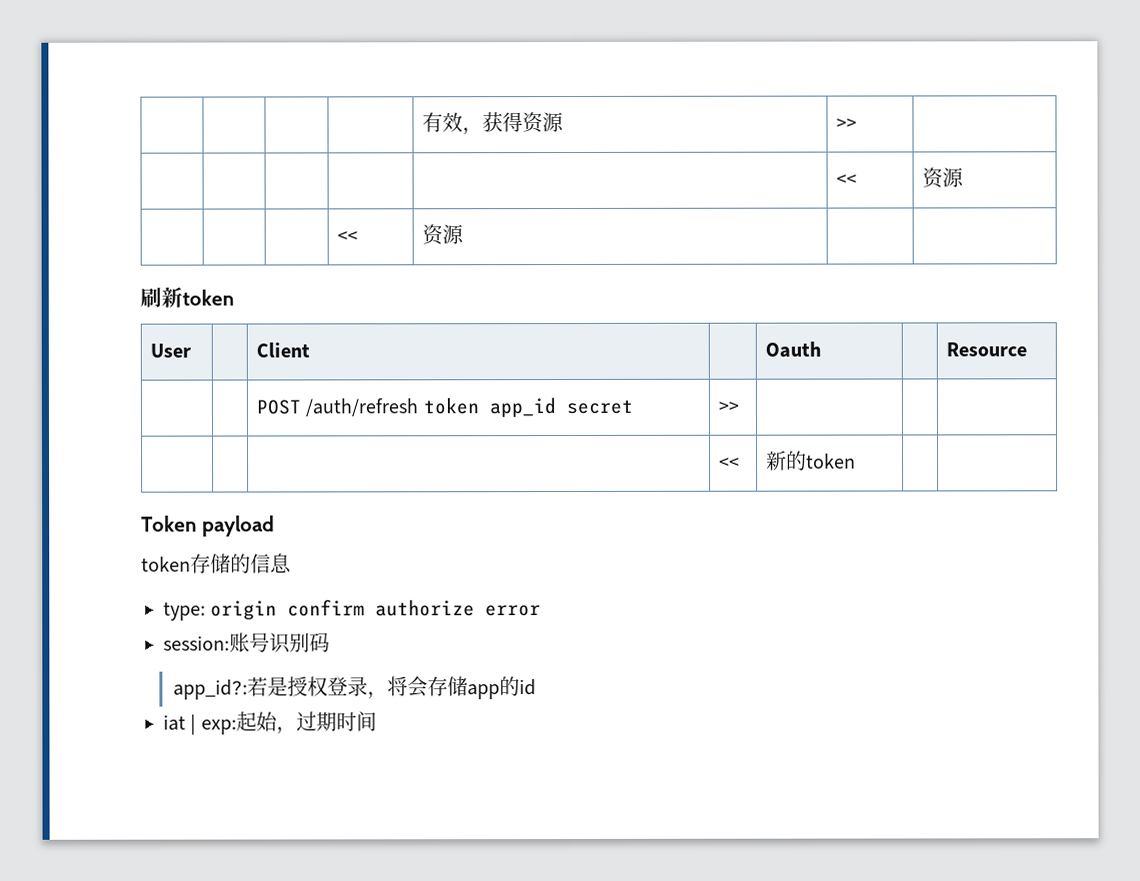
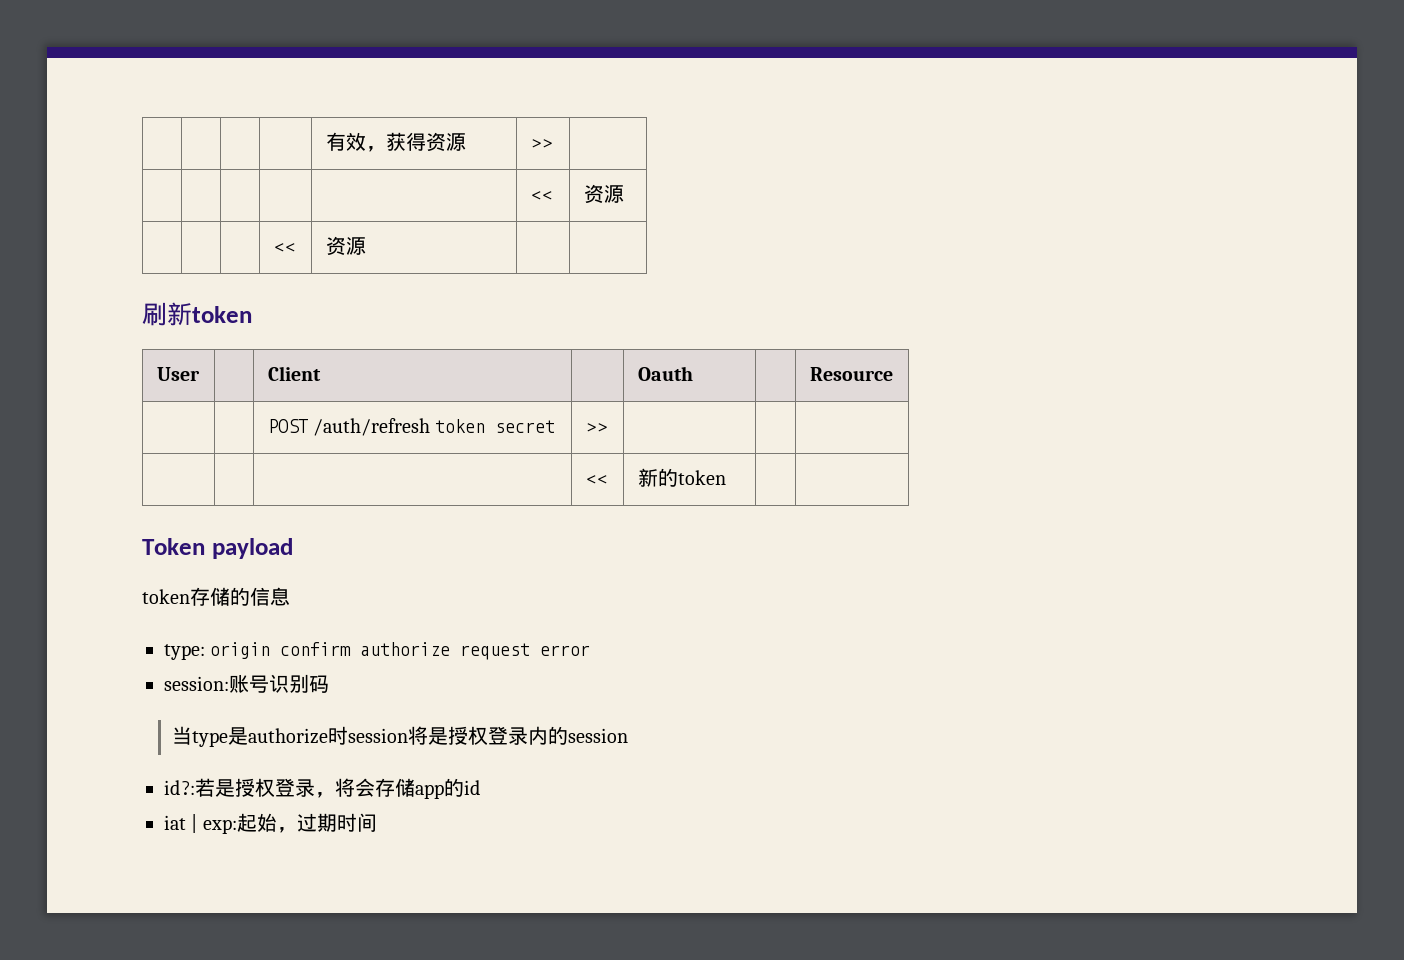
- | | POST /auth/refresh token app_id secret | >> | | |
+ | | POST /auth/refresh token secret | >> | | |
- type: origin confirm authorize error
+ type: origin confirm authorize request error
- app_id?:若是授权登录，将会存储app的id
+ 当type是authorize时session将是授权登录内的session
+ id?:若是授权登录，将会存储app的id

